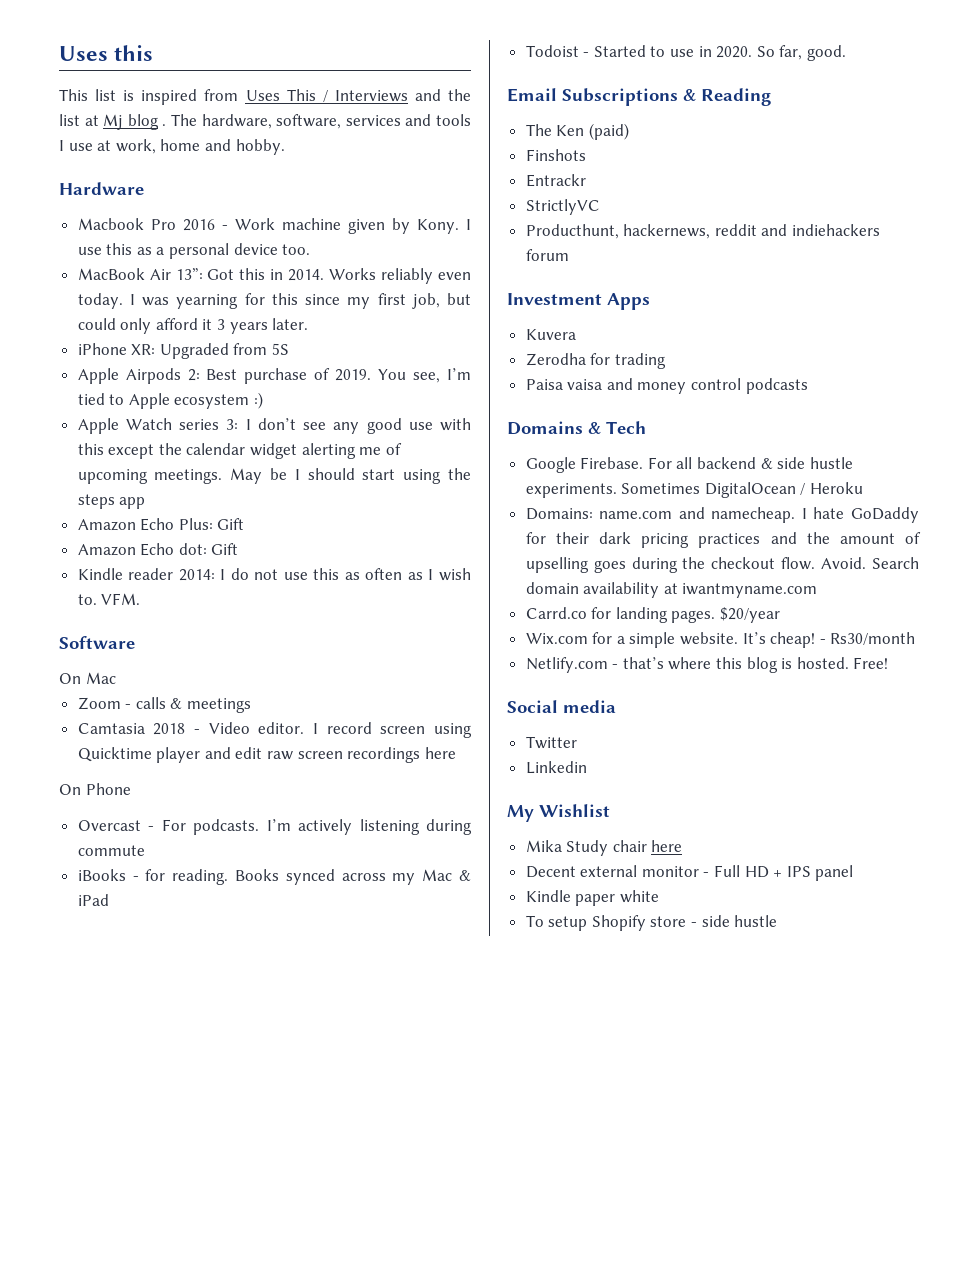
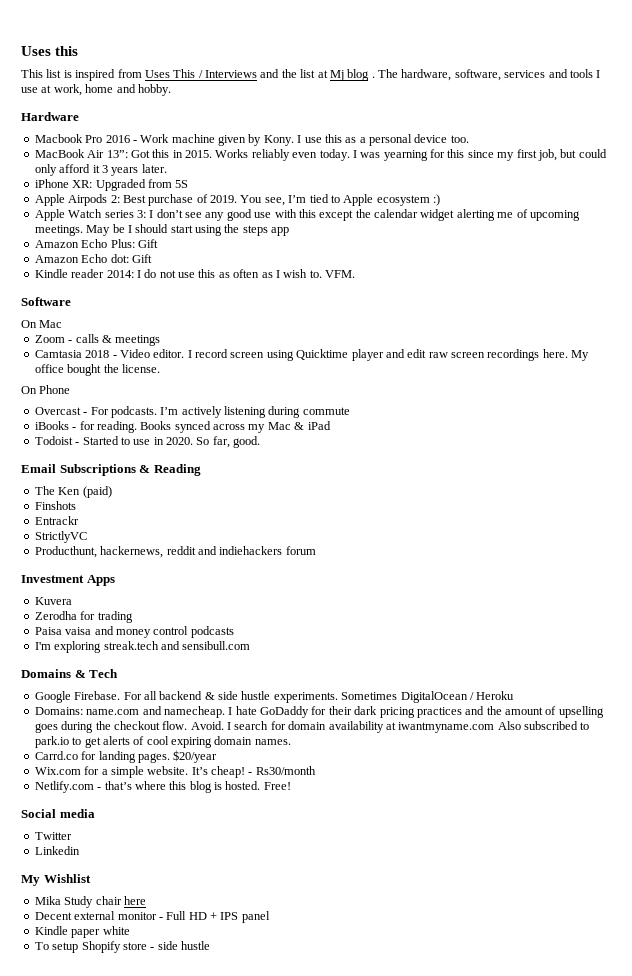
- MacBook Air 13”: Got this in 2014.
+ MacBook Air 13”: Got this in 2015.
- I record screen using Quicktime player and edit raw screen recordings here
+ I record screen using Quicktime player and edit raw screen recordings here. My office bought the license.
+ I'm exploring streak.tech and sensibull.com
- Search domain availability at iwantmyname.com
+ I search for domain availability at iwantmyname.com Also subscribed to park.io to get alerts of cool expiring domain names.

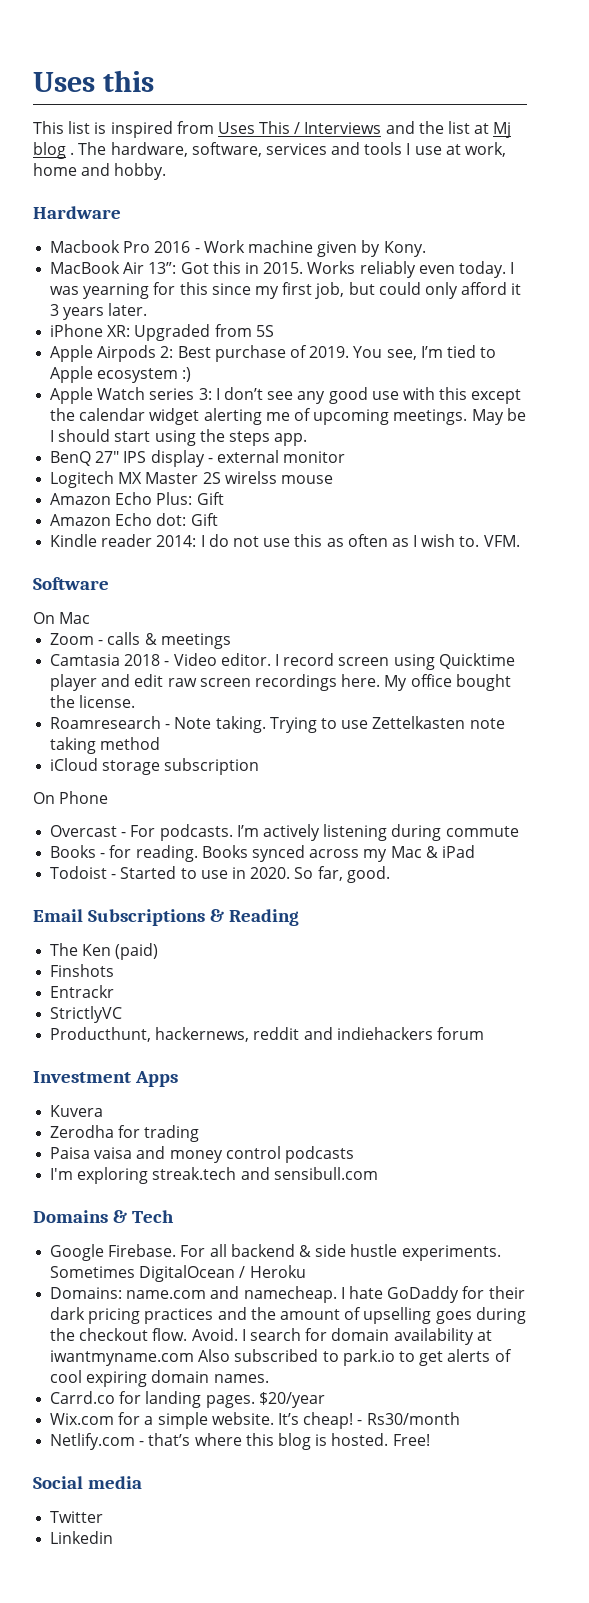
- I use this as a personal device too.
- May be I should start using the steps app
+ May be I should start using the steps app.
+ BenQ 27" IPS display - external monitor
+ Logitech MX Master 2S wirelss mouse
+ Roamresearch - Note taking. Trying to use Zettelkasten note taking method
+ iCloud storage subscription
- iBooks - for reading.
+ Books - for reading.
- My Wishlist
- Mika Study chair here
- Decent external monitor - Full HD + IPS panel
- Kindle paper white
- To setup Shopify store - side hustle

